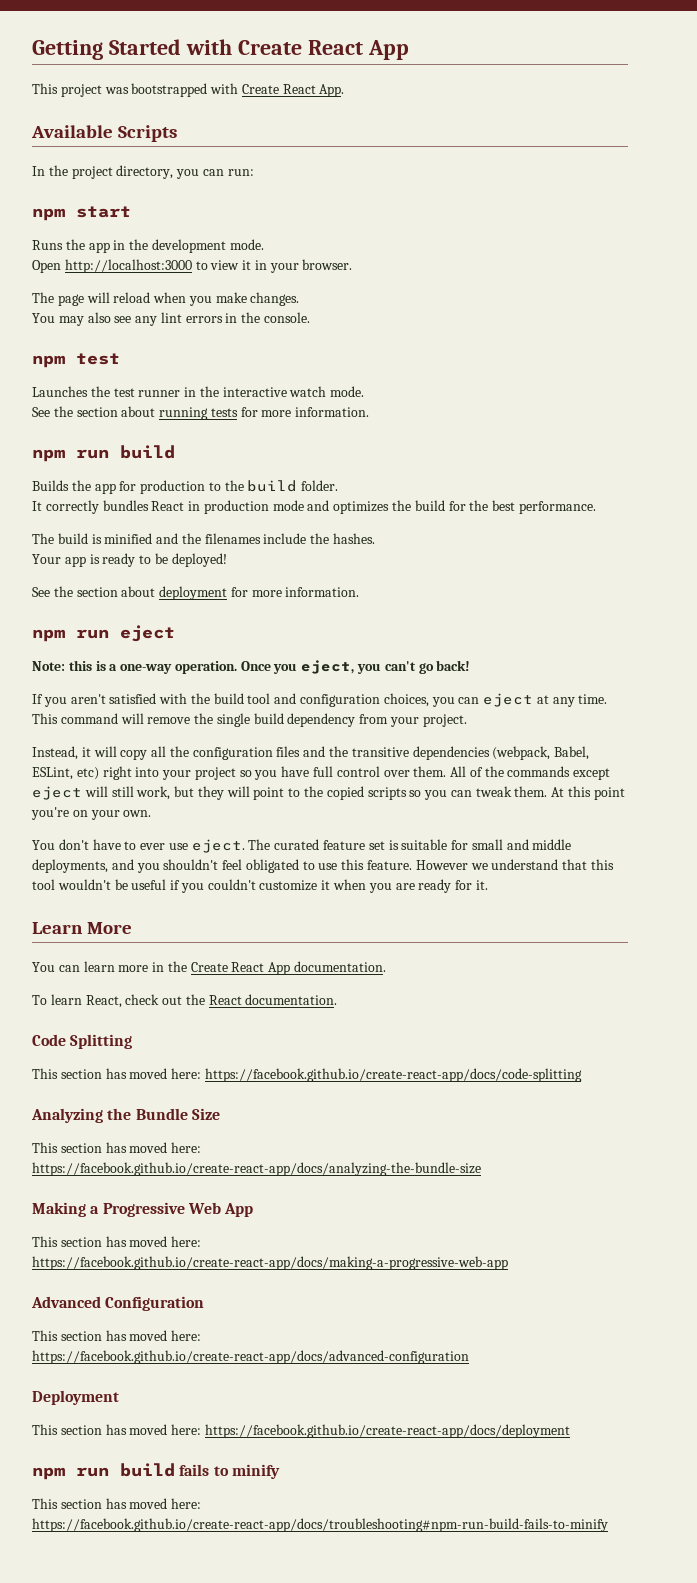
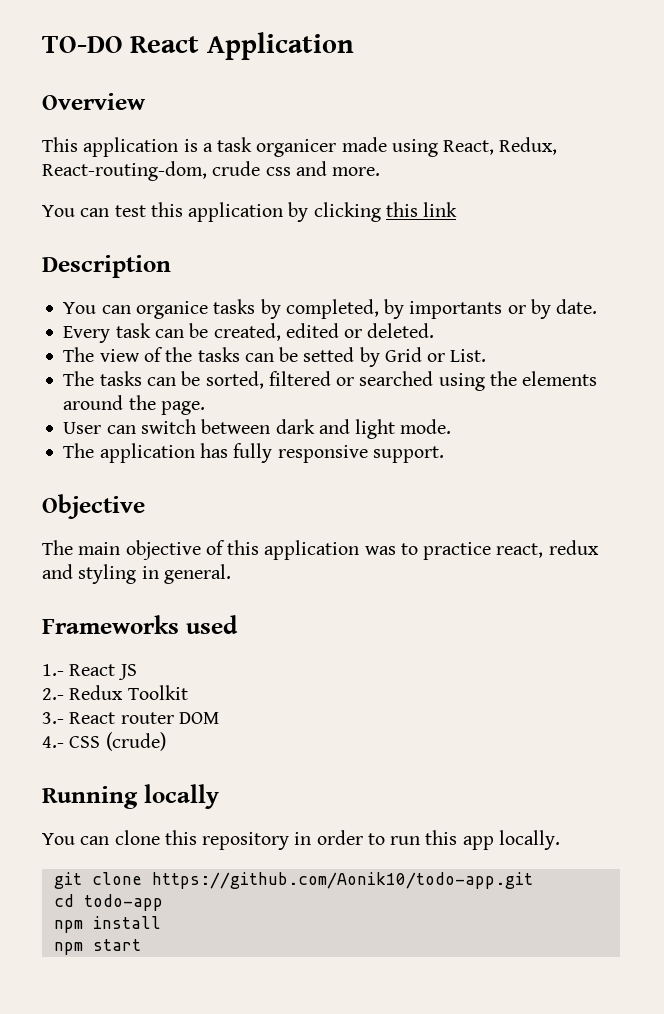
- Getting Started with Create React App
- This project was bootstrapped with Create React App.
- Available Scripts
- In the project directory, you can run:
+ TO-DO React Application
+ Overview
+ This application is a task organicer made using React, Redux, React-routing-dom, crude css and more.
+ You can test this application by clicking this link
+ Description
+ You can organice tasks by completed, by importants or by date.
+ Every task can be created, edited or deleted.
+ The view of the tasks can be setted by Grid or List.
+ The tasks can be sorted, filtered or searched using the elements around the page.
+ User can switch between dark and light mode.
+ The application has fully responsive support.
+ Objective
+ The main objective of this application was to practice react, redux and styling in general.
+ Frameworks used
+ 1.- React JS
+ 2.- Redux Toolkit
+ 3.- React router DOM
+ 4.- CSS (crude)
+ Running locally
+ You can clone this repository in order to run this app locally.
+ git clone https://github.com/Aonik10/todo-app.git
+ cd todo-app
+ npm install
  npm start
- Runs the app in the development mode.
- Open http://localhost:3000 to view it in your browser.
- The page will reload when you make changes.
- You may also see any lint errors in the console.
- npm test
- Launches the test runner in the interactive watch mode.
- See the section about running tests for more information.
- npm run build
- Builds the app for production to the build folder.
- It correctly bundles React in production mode and optimizes the build for the best performance.
- The build is minified and the filenames include the hashes.
- Your app is ready to be deployed!
- See the section about deployment for more information.
- npm run eject
- Note: this is a one-way operation. Once you eject, you can't go back!
- If you aren't satisfied with the build tool and configuration choices, you can eject at any time. This command will remove the single build dependency from your project.
- Instead, it will copy all the configuration files and the transitive dependencies (webpack, Babel, ESLint, etc) right into your project so you have full control over them. All of the commands except eject will still work, but they will point to the copied scripts so you can tweak them. At this point you're on your own.
- You don't have to ever use eject. The curated feature set is suitable for small and middle deployments, and you shouldn't feel obligated to use this feature. However we understand that this tool wouldn't be useful if you couldn't customize it when you are ready for it.
- Learn More
- You can learn more in the Create React App documentation.
- To learn React, check out the React documentation.
- Code Splitting
- This section has moved here: https://facebook.github.io/create-react-app/docs/code-splitting
- Analyzing the Bundle Size
- This section has moved here: https://facebook.github.io/create-react-app/docs/analyzing-the-bundle-size
- Making a Progressive Web App
- This section has moved here: https://facebook.github.io/create-react-app/docs/making-a-progressive-web-app
- Advanced Configuration
- This section has moved here: https://facebook.github.io/create-react-app/docs/advanced-configuration
- Deployment
- This section has moved here: https://facebook.github.io/create-react-app/docs/deployment
- npm run build fails to minify
- This section has moved here: https://facebook.github.io/create-react-app/docs/troubleshooting#npm-run-build-fails-to-minify

